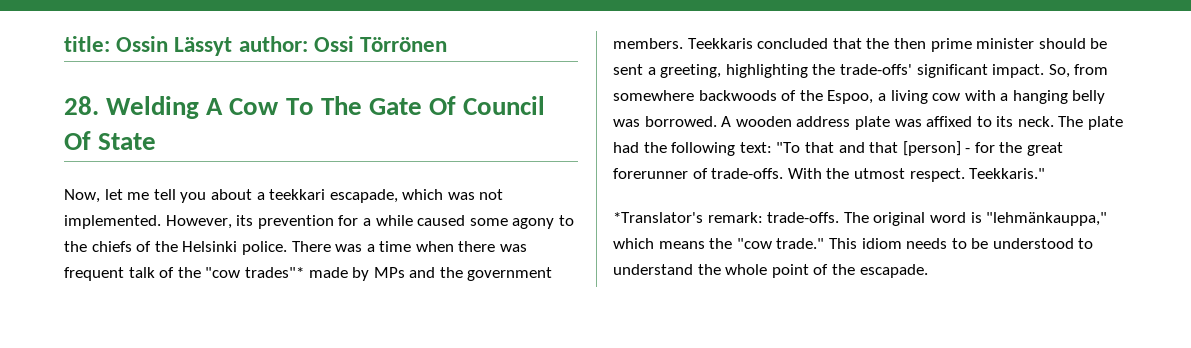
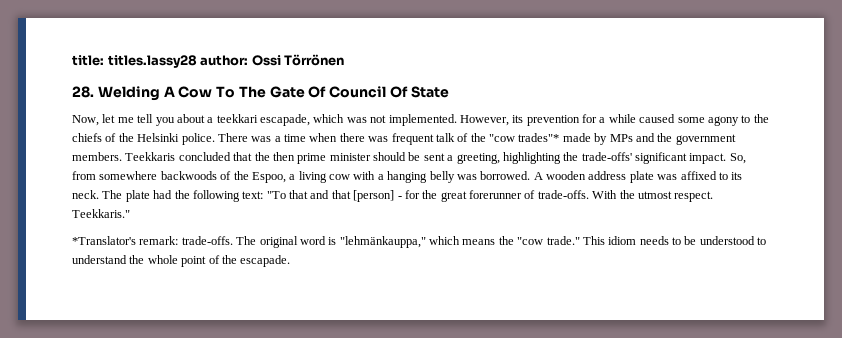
- title: Ossin Lässyt author: Ossi Törrönen
+ title: titles.lassy28 author: Ossi Törrönen

